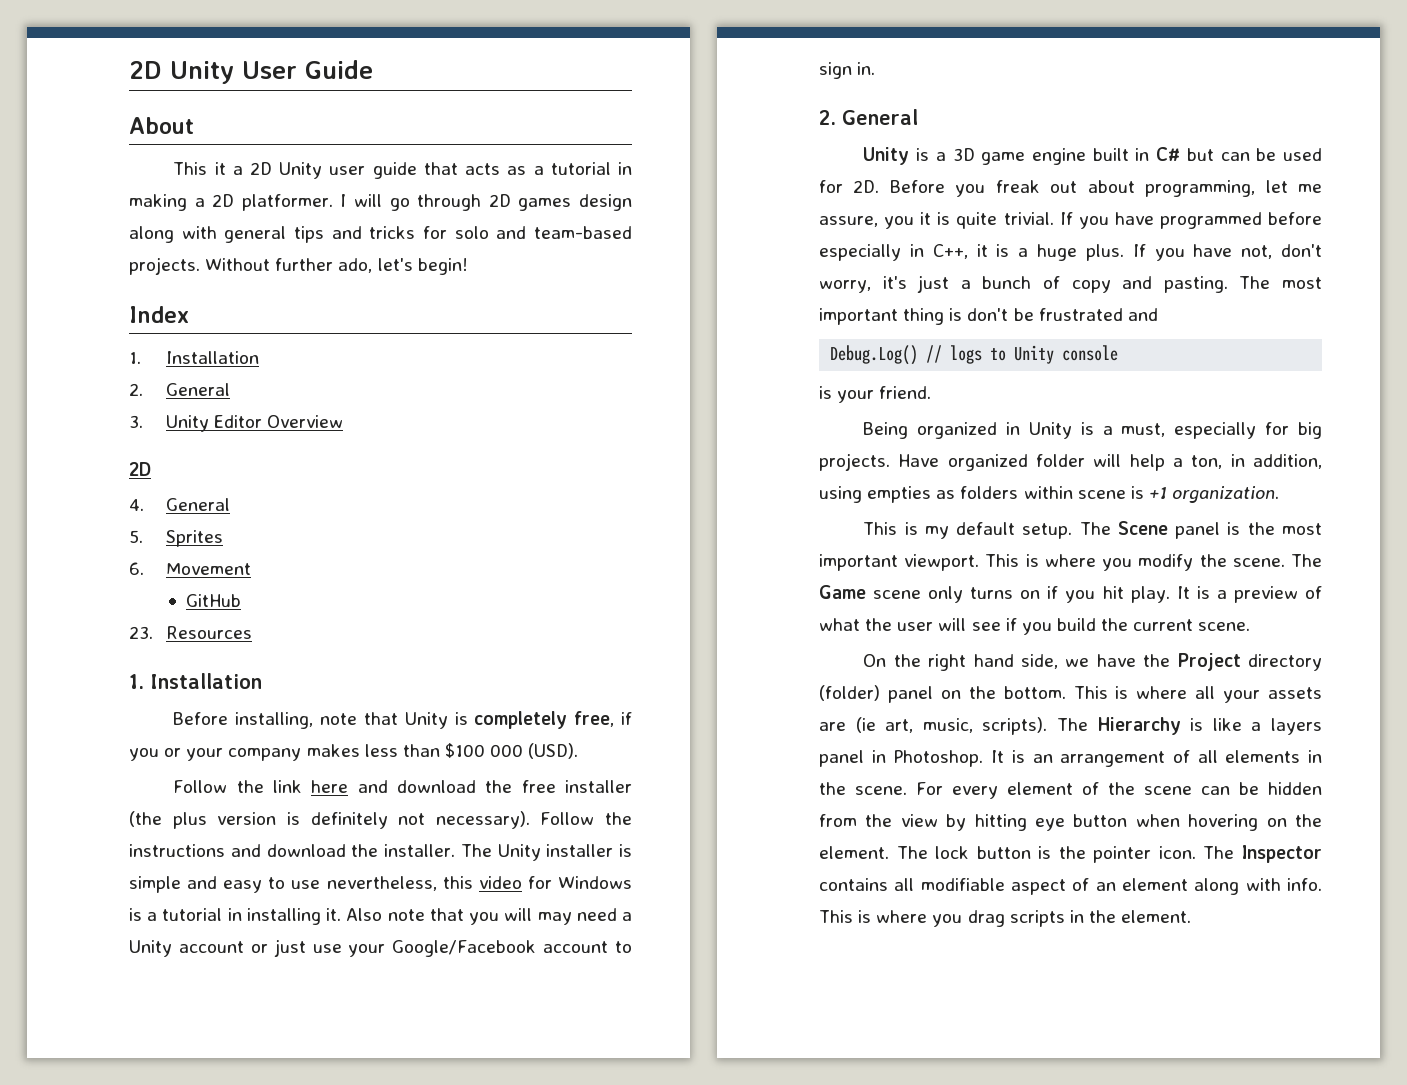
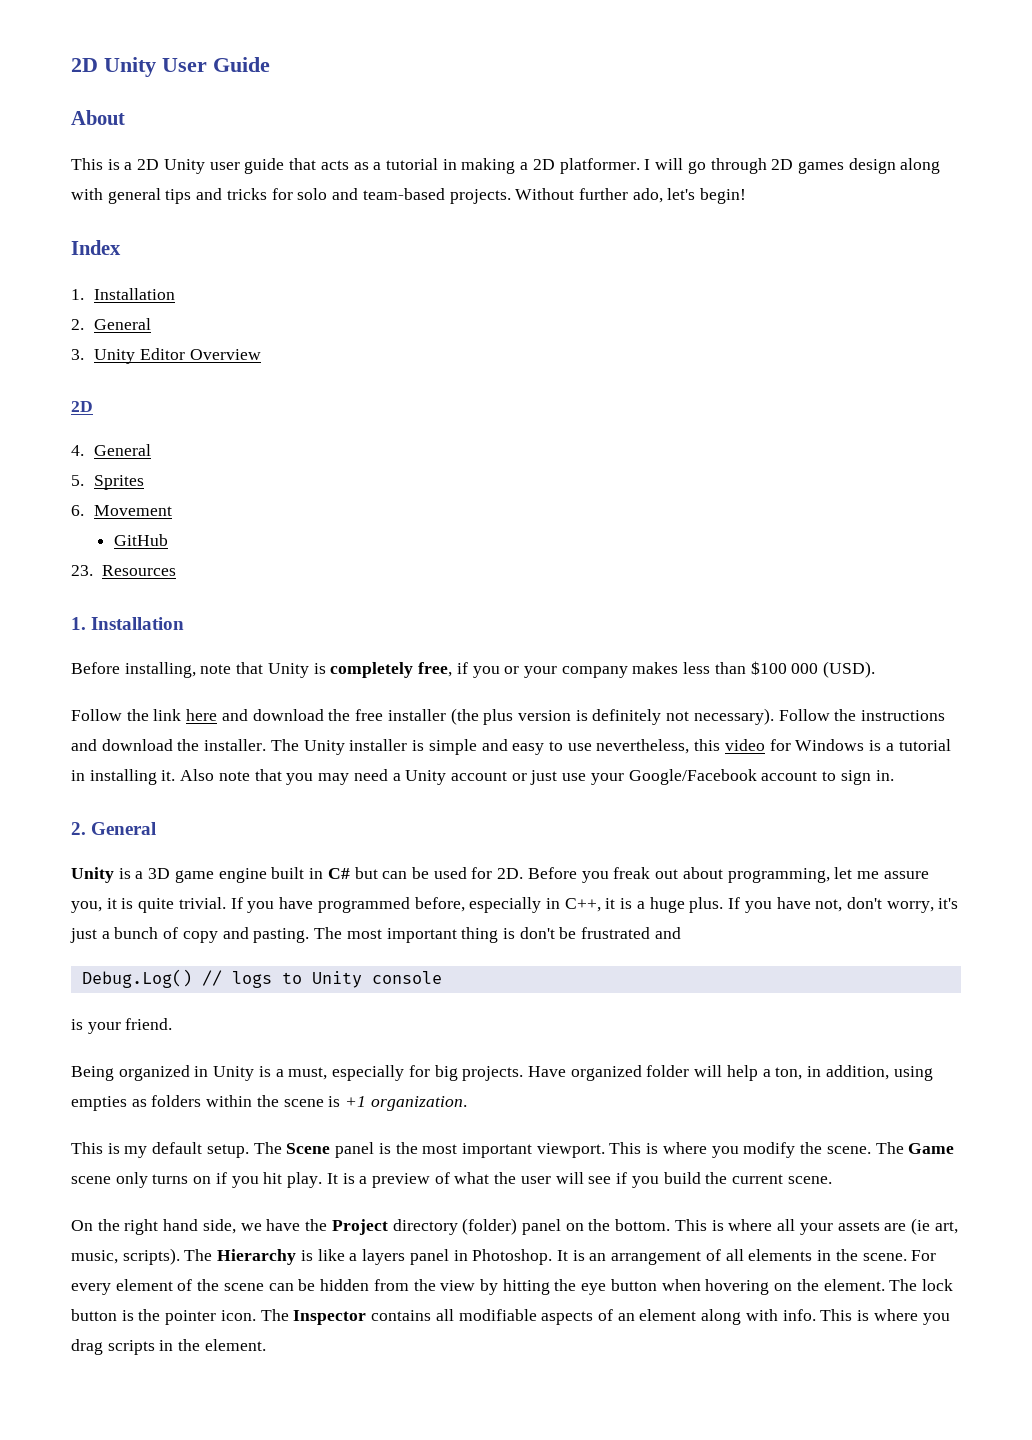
- This it a 2D Unity user guide that acts as a tutorial in making a 2D platformer.
+ This is a 2D Unity user guide that acts as a tutorial in making a 2D platformer.
- Also note that you will may need a Unity account or just use your Google/Facebook account to sign in.
+ Also note that you may need a Unity account or just use your Google/Facebook account to sign in.
- Before you freak out about programming, let me assure, you it is quite trivial.
+ Before you freak out about programming, let me assure you, it is quite trivial.
- If you have programmed before especially in C++, it is a huge plus.
+ If you have programmed before, especially in C++, it is a huge plus.
- Have organized folder will help a ton, in addition, using empties as folders within scene is +1 organization.
+ Have organized folder will help a ton, in addition, using empties as folders within the scene is +1 organization.
- For every element of the scene can be hidden from the view by hitting eye button when hovering on the element.
+ For every element of the scene can be hidden from the view by hitting the eye button when hovering on the element.
- The Inspector contains all modifiable aspect of an element along with info.
+ The Inspector contains all modifiable aspects of an element along with info.

